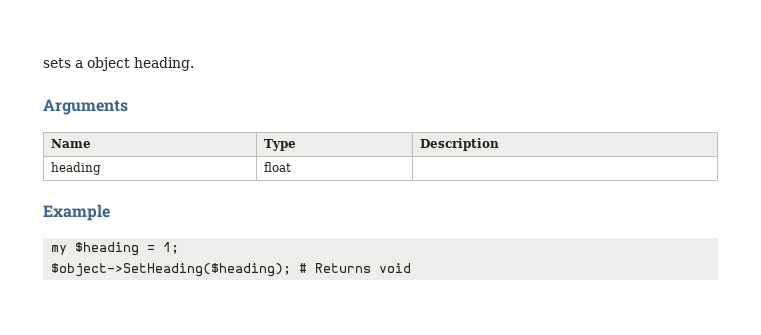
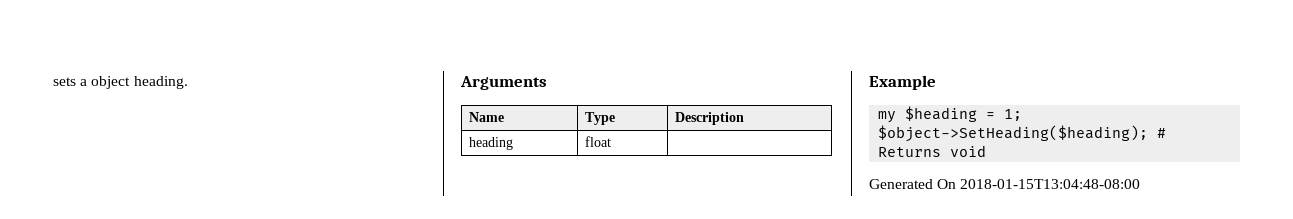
+ Generated On 2018-01-15T13:04:48-08:00

